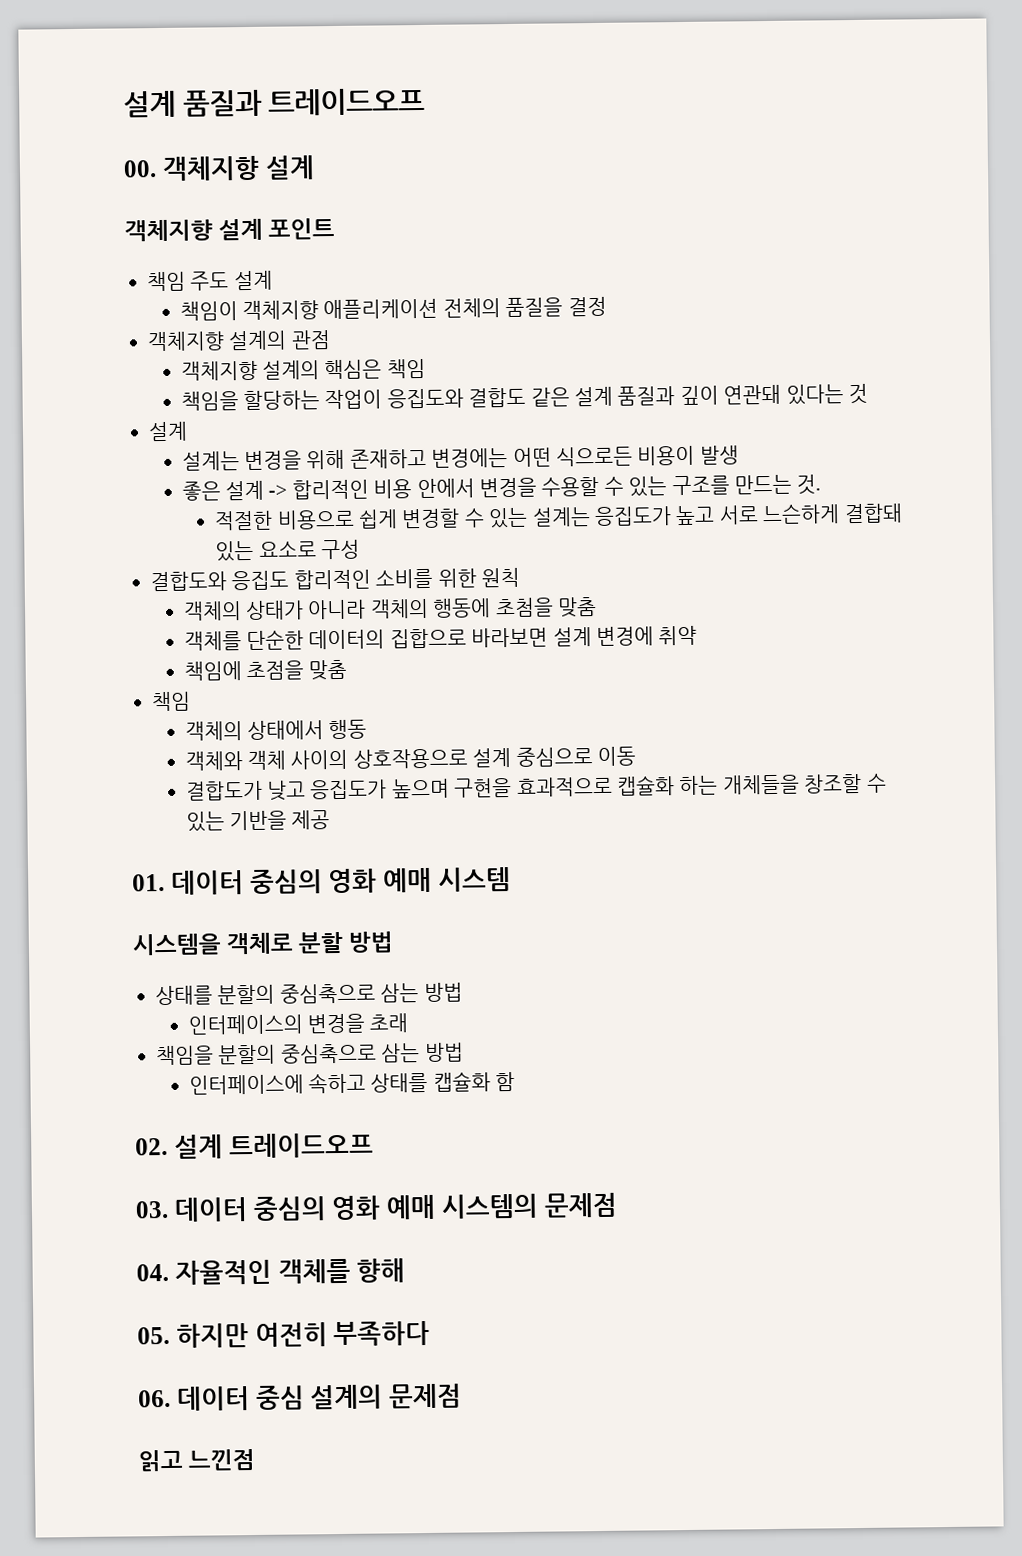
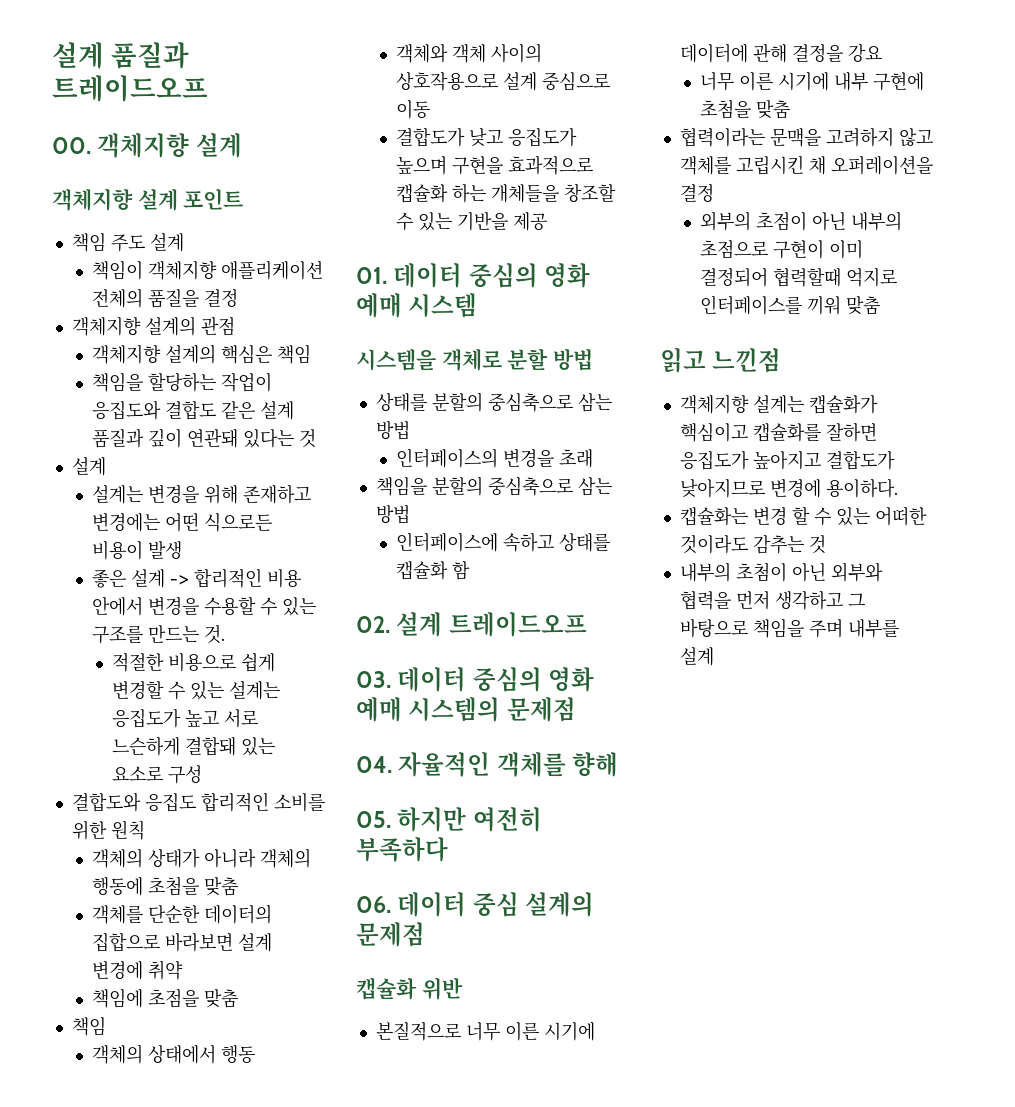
+ 캡슐화 위반
+ 본질적으로 너무 이른 시기에 데이터에 관해 결정을 강요
+ 너무 이른 시기에 내부 구현에 초첨을 맞춤
+ 협력이라는 문맥을 고려하지 않고 객체를 고립시킨 채 오퍼레이션을 결정
+ 외부의 초점이 아닌 내부의 초점으로 구현이 이미 결정되어 협력할때 억지로 인터페이스를 끼워 맞춤
  읽고 느낀점
+ 객체지향 설계는 캡슐화가 핵심이고 캡슐화를 잘하면 응집도가 높아지고 결합도가 낮아지므로 변경에 용이하다.
+ 캡슐화는 변경 할 수 있는 어떠한 것이라도 감추는 것
+ 내부의 초첨이 아닌 외부와 협력을 먼저 생각하고 그 바탕으로 책임을 주며 내부를 설계

